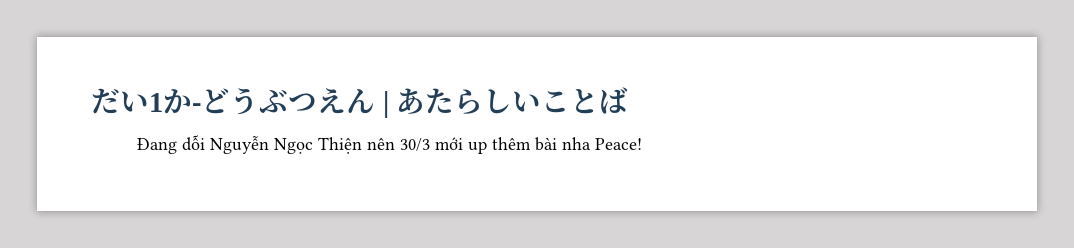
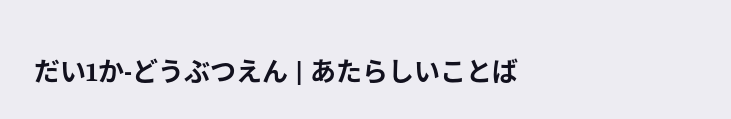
- Đang dỗi Nguyễn Ngọc Thiện nên 30/3 mới up thêm bài nha Peace!

